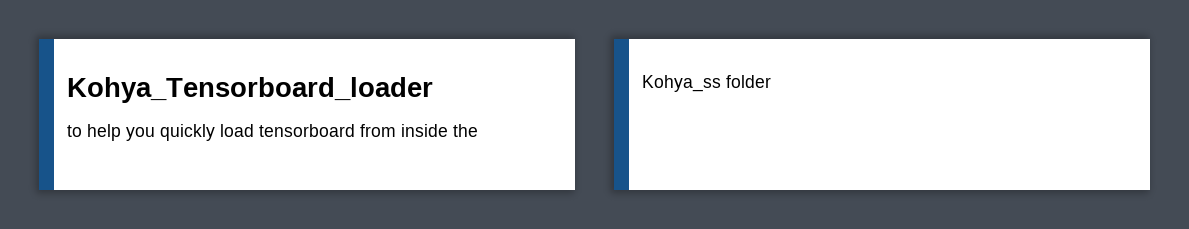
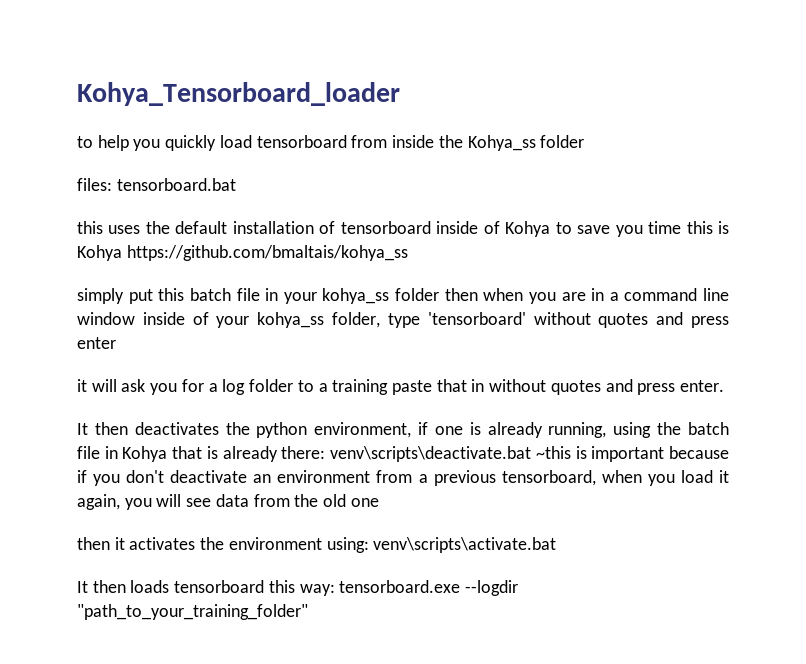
+ files: tensorboard.bat
+ this uses the default installation of tensorboard inside of Kohya to save you time this is Kohya https://github.com/bmaltais/kohya_ss
+ simply put this batch file in your kohya_ss folder then when you are in a command line window inside of your kohya_ss folder, type 'tensorboard' without quotes and press enter
+ it will ask you for a log folder to a training paste that in without quotes and press enter.
+ It then deactivates the python environment, if one is already running, using the batch file in Kohya that is already there: venv\scripts\deactivate.bat ~this is important because if you don't deactivate an environment from a previous tensorboard, when you load it again, you will see data from the old one
+ then it activates the environment using: venv\scripts\activate.bat
+ It then loads tensorboard this way: tensorboard.exe --logdir "path_to_your_training_folder"

